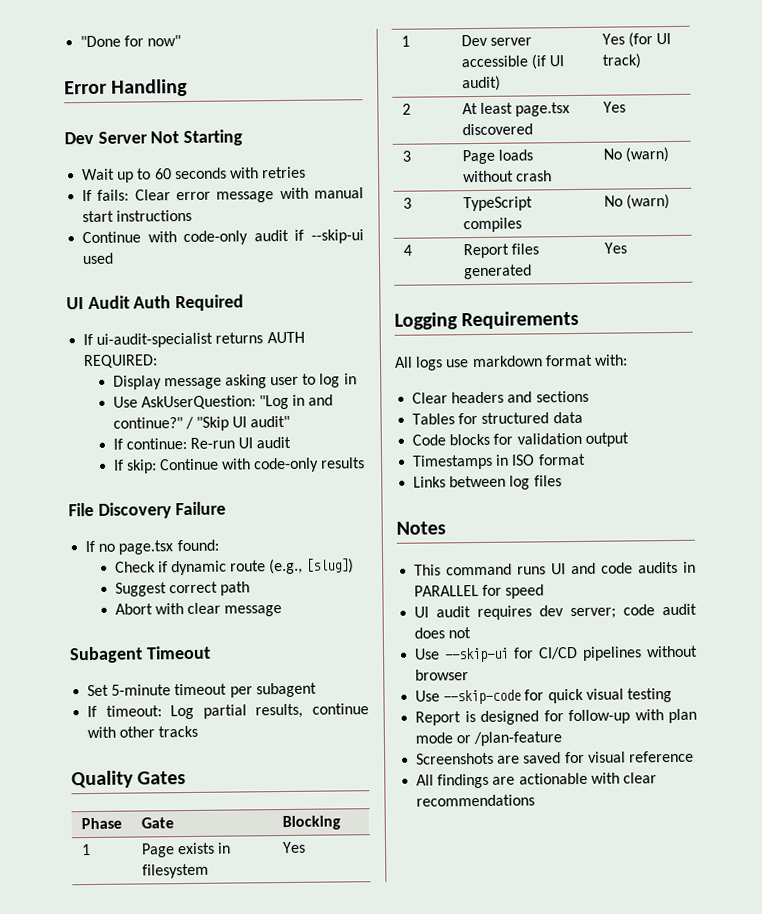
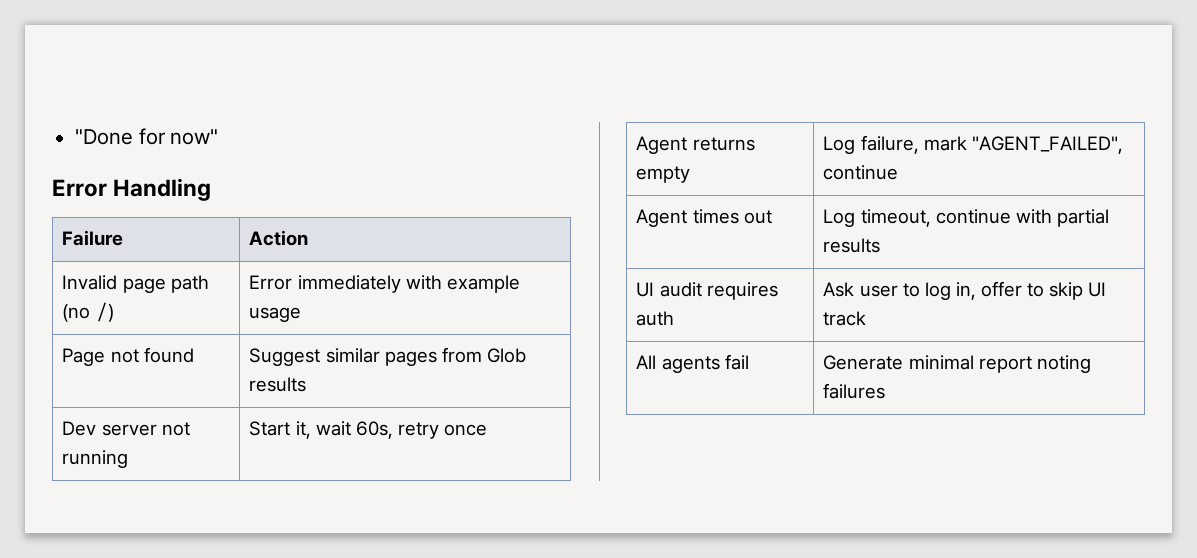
- Dev Server Not Starting
- Wait up to 60 seconds with retries
- If fails: Clear error message with manual start instructions
- Continue with code-only audit if --skip-ui used
- UI Audit Auth Required
- If ui-audit-specialist returns AUTH REQUIRED:
- Display message asking user to log in
- Use AskUserQuestion: "Log in and continue?" / "Skip UI audit"
- If continue: Re-run UI audit
- If skip: Continue with code-only results
- File Discovery Failure
- If no page.tsx found:
- Check if dynamic route (e.g., [slug])
- Suggest correct path
- Abort with clear message
- Subagent Timeout
- Set 5-minute timeout per subagent
- If timeout: Log partial results, continue with other tracks
- Quality Gates
- Phase | Gate | Blocking
- 1 | Page exists in filesystem | Yes
- 1 | Dev server accessible (if UI audit) | Yes (for UI track)
- 2 | At least page.tsx discovered | Yes
- 3 | Page loads without crash | No (warn)
- 3 | TypeScript compiles | No (warn)
- 4 | Report files generated | Yes
- Logging Requirements
- All logs use markdown format with:
- Clear headers and sections
- Tables for structured data
- Code blocks for validation output
- Timestamps in ISO format
- Links between log files
- Notes
- This command runs UI and code audits in PARALLEL for speed
- UI audit requires dev server; code audit does not
- Use --skip-ui for CI/CD pipelines without browser
- Use --skip-code for quick visual testing
- Report is designed for follow-up with plan mode or /plan-feature
- Screenshots are saved for visual reference
- All findings are actionable with clear recommendations
+ Failure | Action
+ Invalid page path (no /) | Error immediately with example usage
+ Page not found | Suggest similar pages from Glob results
+ Dev server not running | Start it, wait 60s, retry once
+ Agent returns empty | Log failure, mark "AGENT_FAILED", continue
+ Agent times out | Log timeout, continue with partial results
+ UI audit requires auth | Ask user to log in, offer to skip UI track
+ All agents fail | Generate minimal report noting failures

